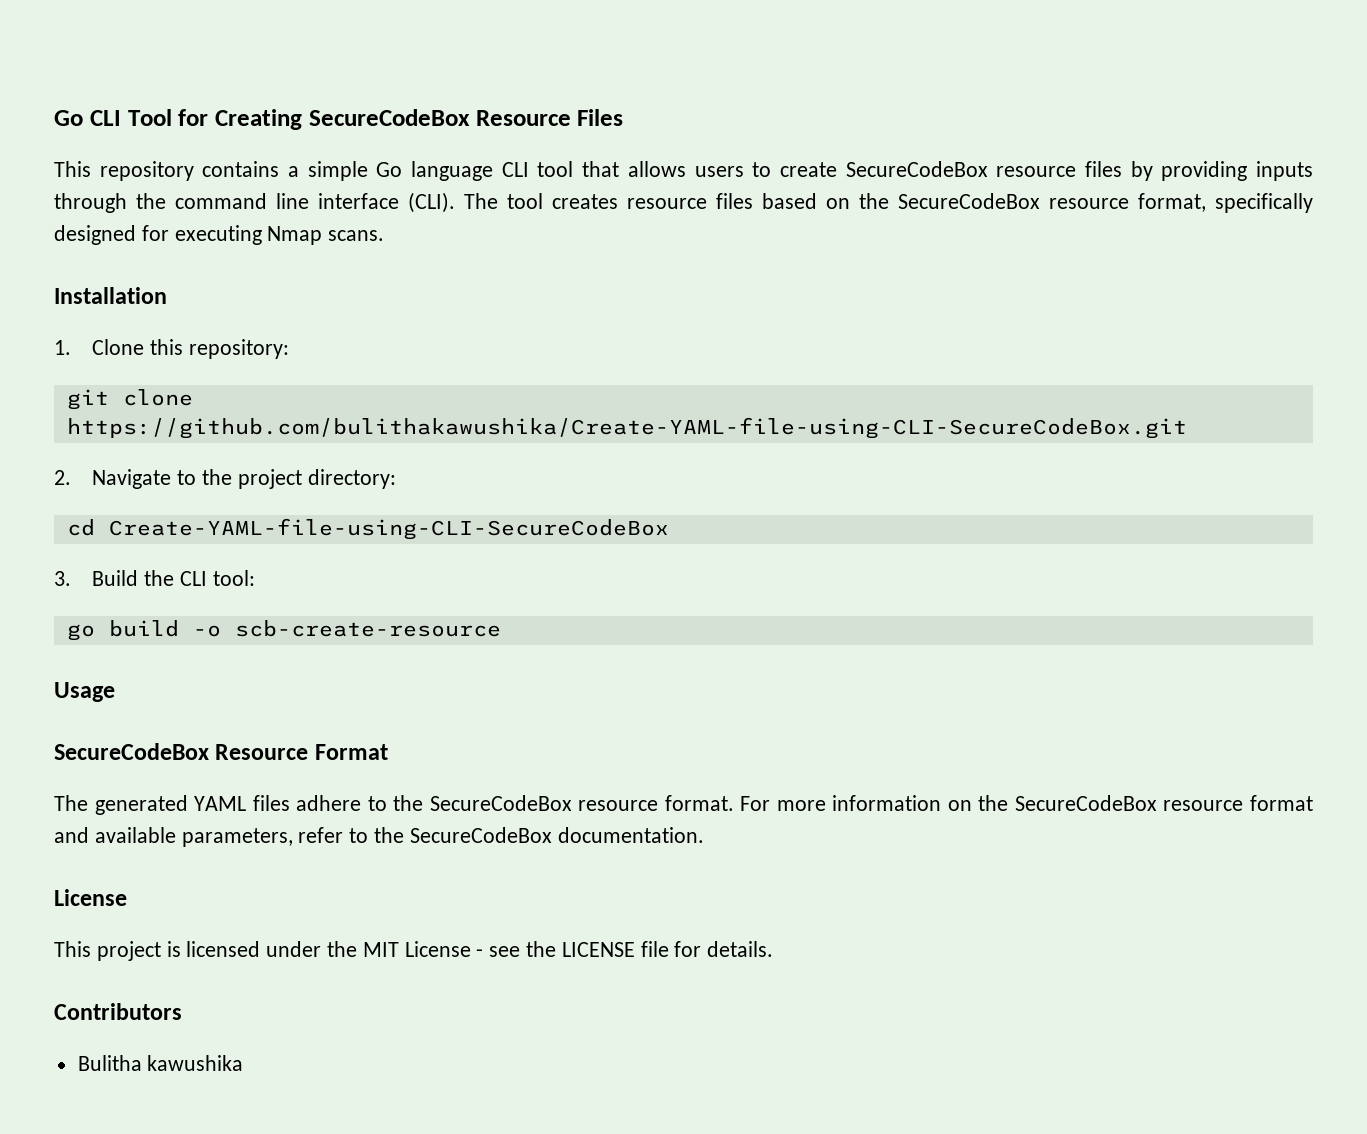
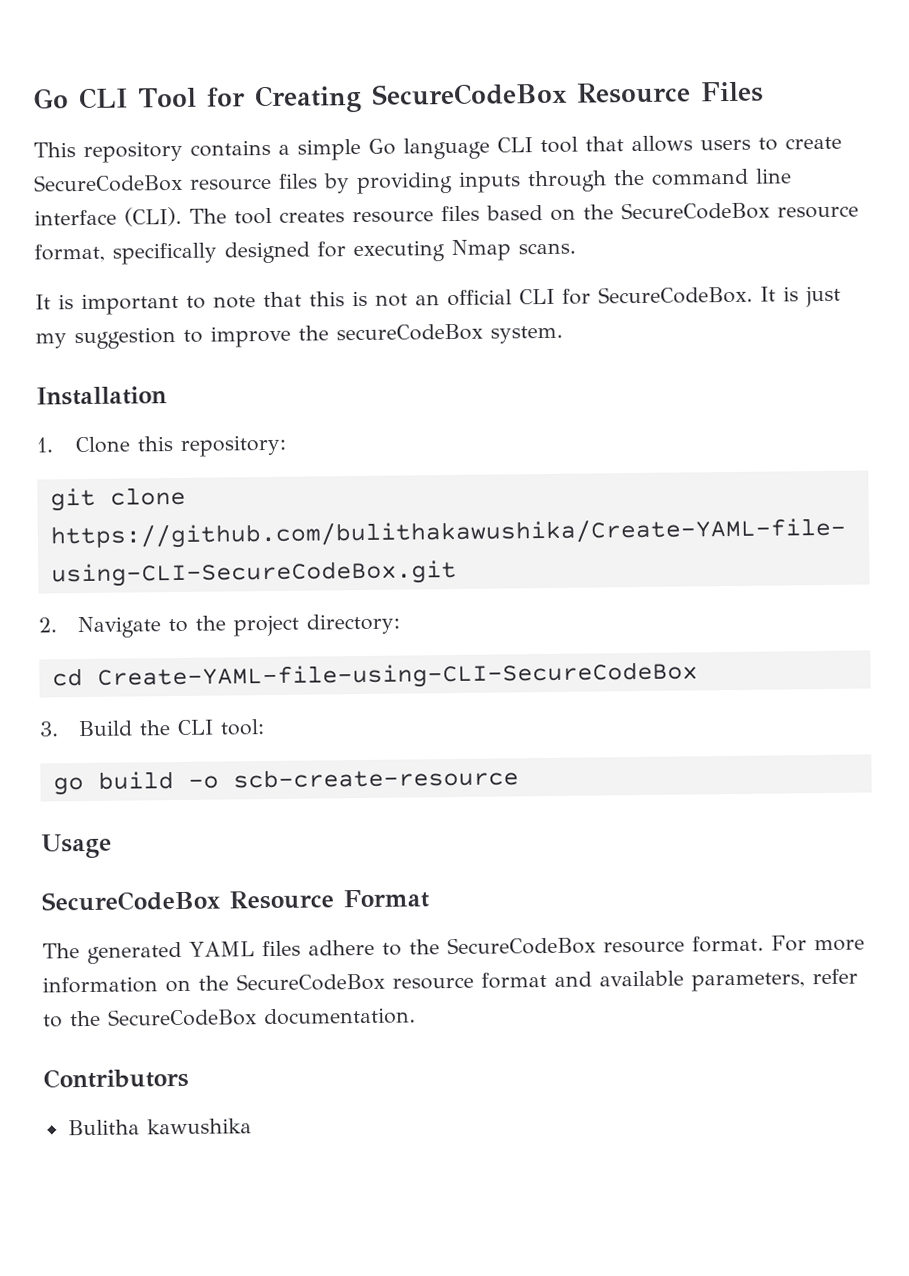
+ It is important to note that this is not an official CLI for SecureCodeBox. It is just my suggestion to improve the secureCodeBox system.
  For more information on the SecureCodeBox resource format and available parameters, refer to the SecureCodeBox documentation.
- License
- This project is licensed under the MIT License - see the LICENSE file for details.

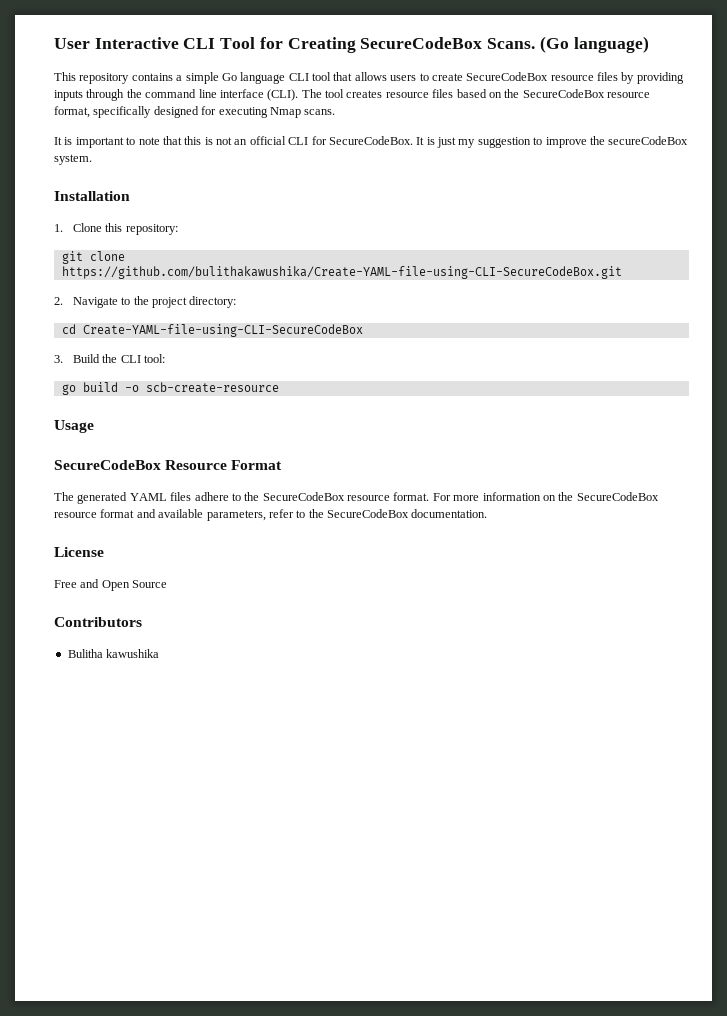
- Go CLI Tool for Creating SecureCodeBox Resource Files
+ User Interactive CLI Tool for Creating SecureCodeBox Scans. (Go language)
+ License
+ Free and Open Source

